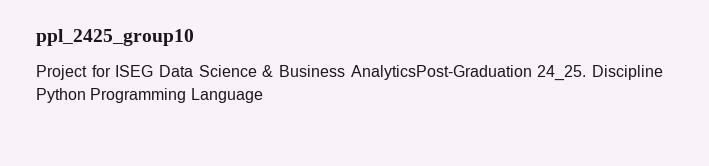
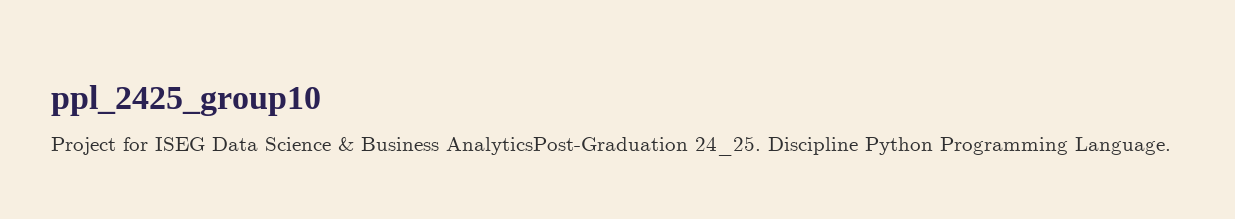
- Discipline Python Programming Language
+ Discipline Python Programming Language.

